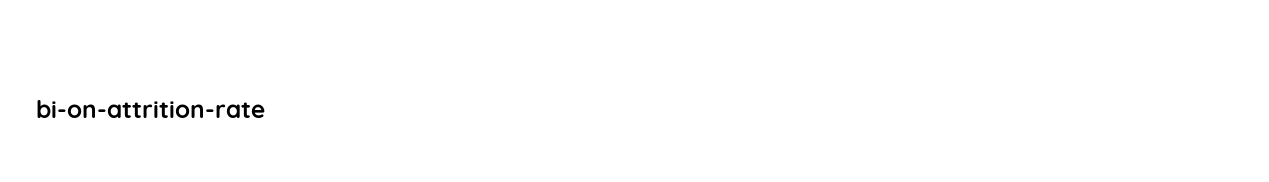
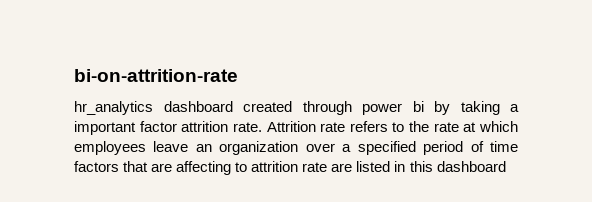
+ hr_analytics dashboard created through power bi by taking a important factor attrition rate. Attrition rate refers to the rate at which employees leave an organization over a specified period of time factors that are affecting to attrition rate are listed in this dashboard

